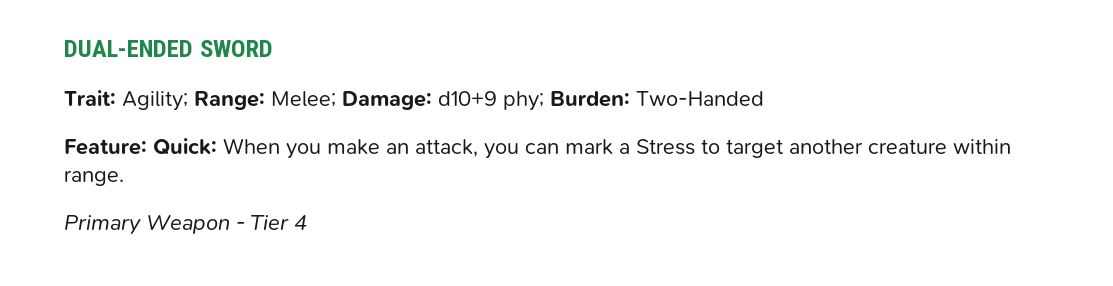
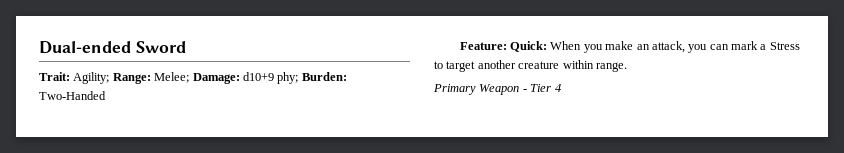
- DUAL-ENDED SWORD
+ Dual-ended Sword

